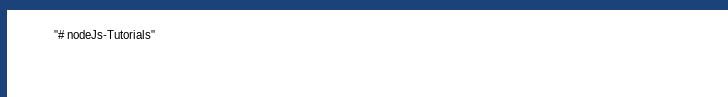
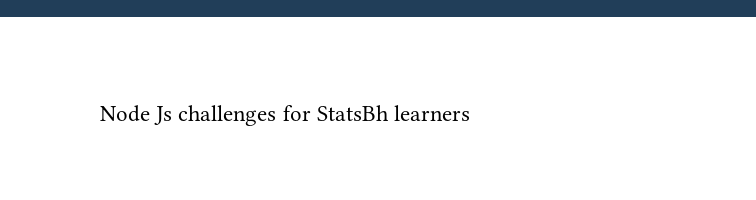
- "# nodeJs-Tutorials"
+ Node Js challenges for StatsBh learners

